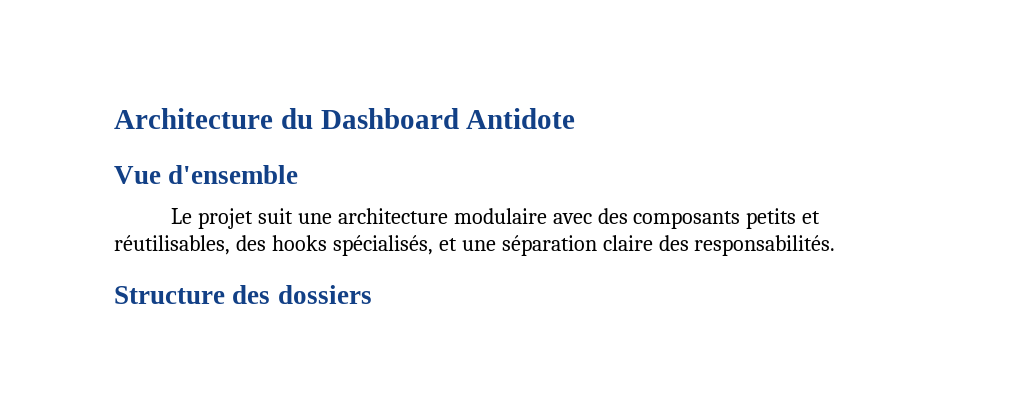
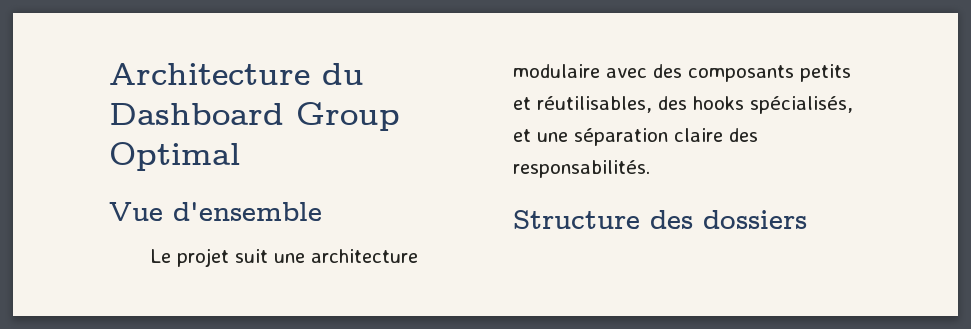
- Architecture du Dashboard Antidote
+ Architecture du Dashboard Group Optimal

